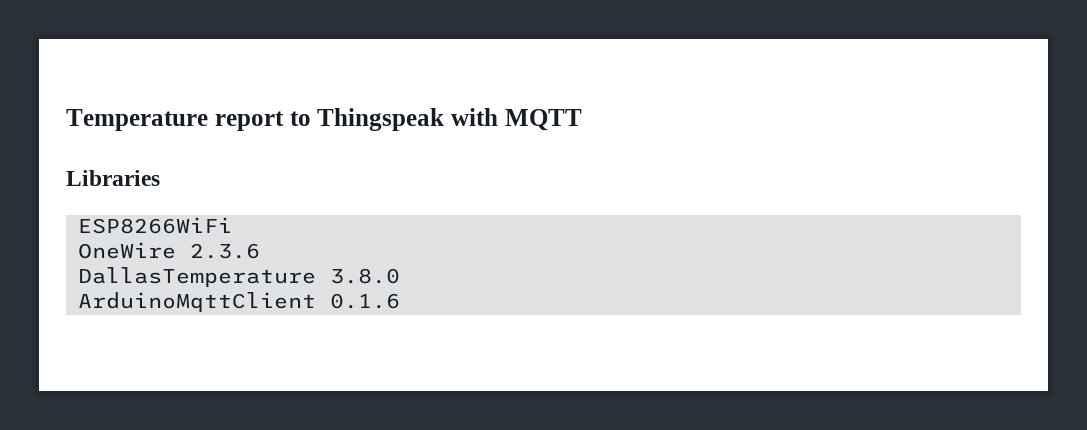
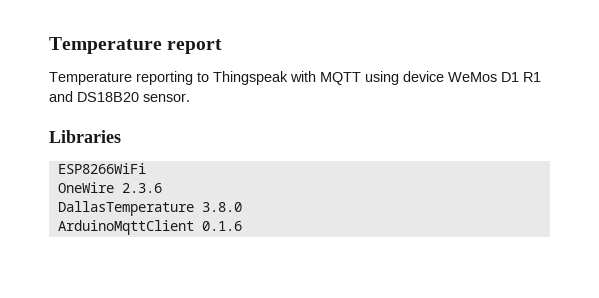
- Temperature report to Thingspeak with MQTT
+ Temperature report
+ Temperature reporting to Thingspeak with MQTT using device WeMos D1 R1 and DS18B20 sensor.

